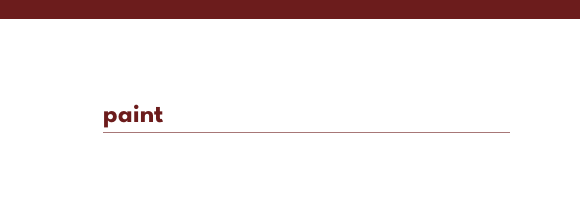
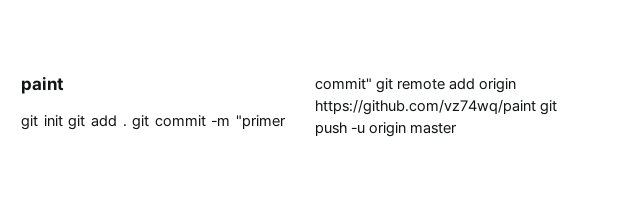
+ git init git add . git commit -m "primer commit" git remote add origin https://github.com/vz74wq/paint git push -u origin master

